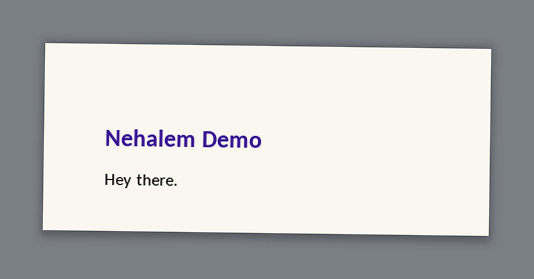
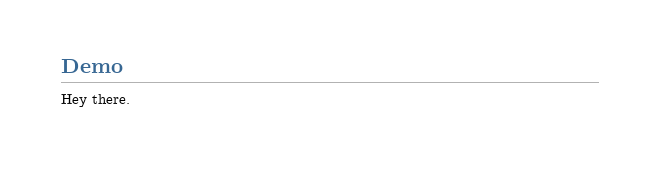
- Nehalem Demo
+ Demo

